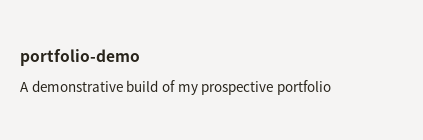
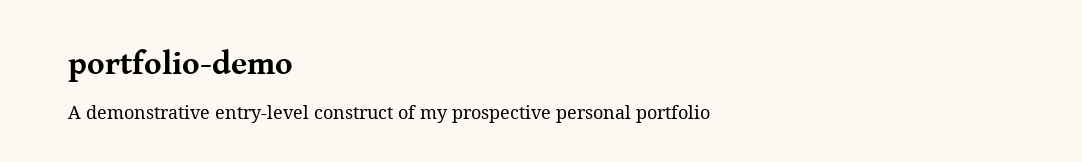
- A demonstrative build of my prospective portfolio
+ A demonstrative entry-level construct of my prospective personal portfolio

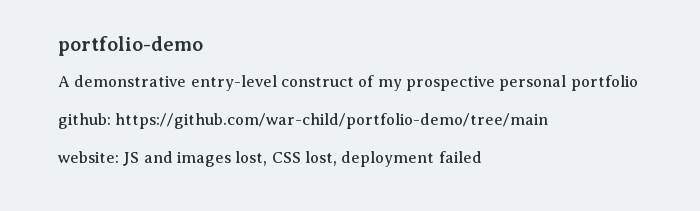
+ github: https://github.com/war-child/portfolio-demo/tree/main
+ website: JS and images lost, CSS lost, deployment failed

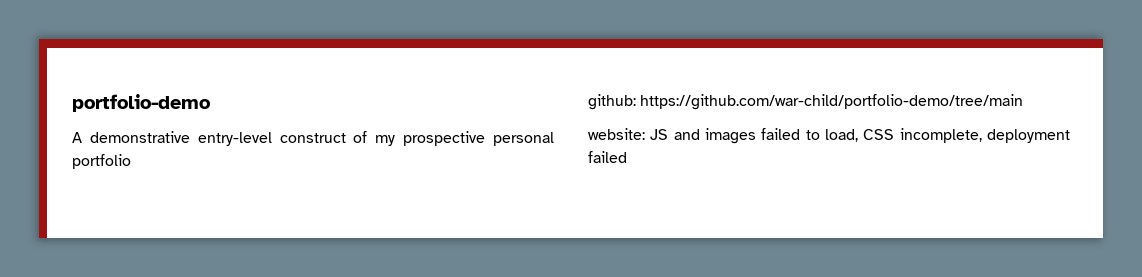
- website: JS and images lost, CSS lost, deployment failed
+ website: JS and images failed to load, CSS incomplete, deployment failed

